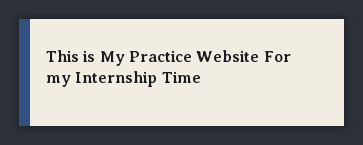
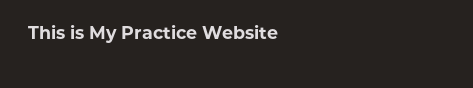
- This is My Practice Website For my Internship Time
+ This is My Practice Website

